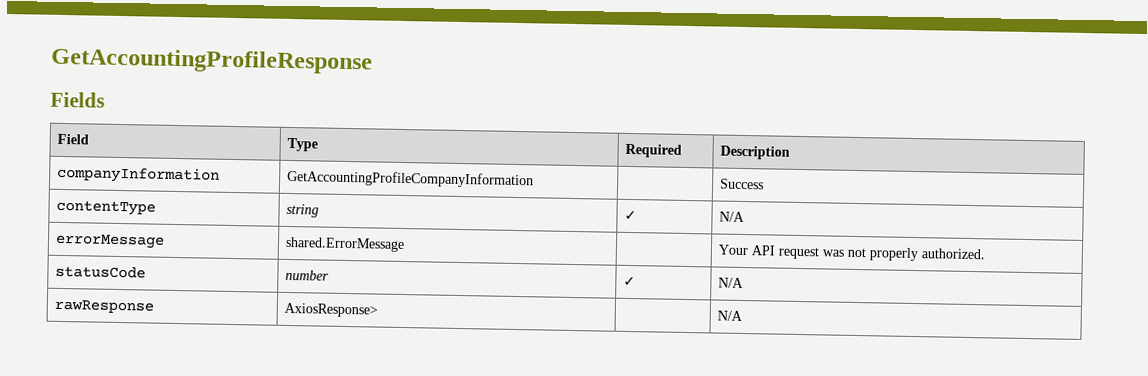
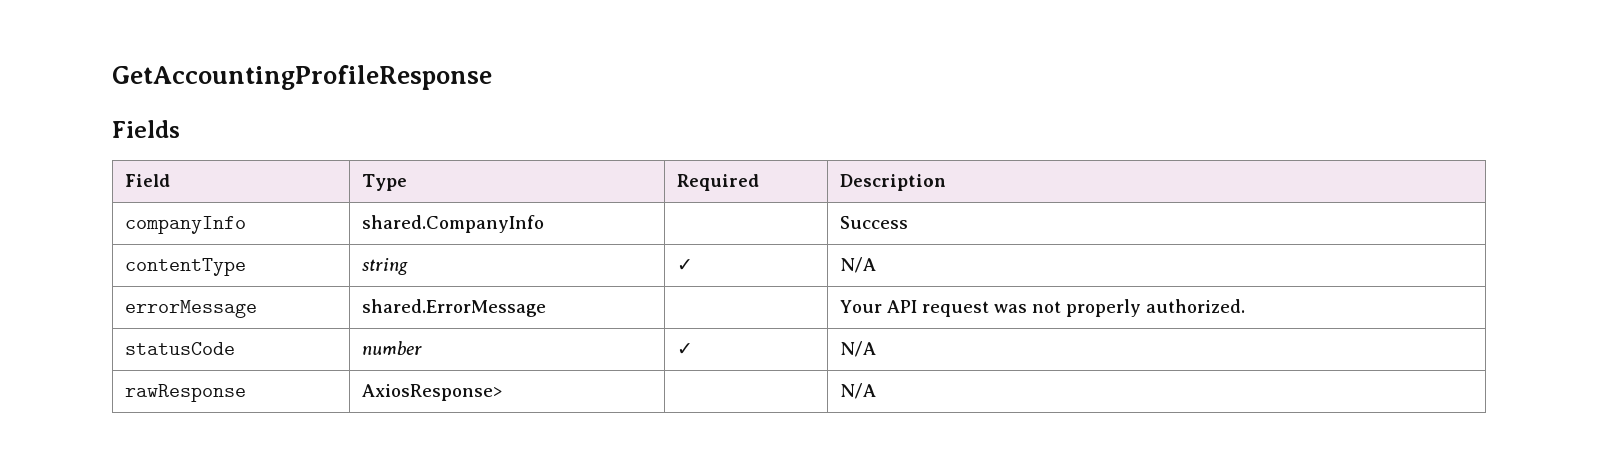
- companyInformation | GetAccountingProfileCompanyInformation | | Success
+ companyInfo | shared.CompanyInfo | | Success

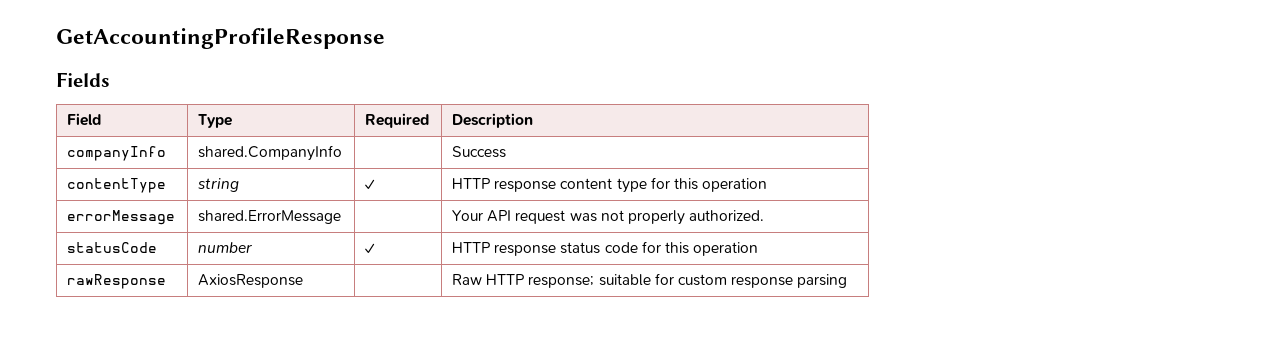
- contentType | string | ✓ | N/A
+ contentType | string | ✓ | HTTP response content type for this operation
- statusCode | number | ✓ | N/A
- rawResponse | AxiosResponse> | | N/A
+ statusCode | number | ✓ | HTTP response status code for this operation
+ rawResponse | AxiosResponse | | Raw HTTP response; suitable for custom response parsing

